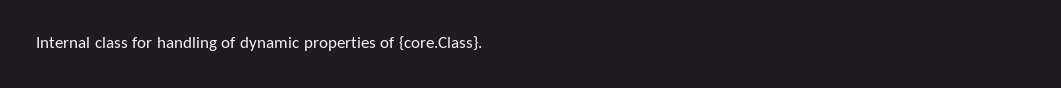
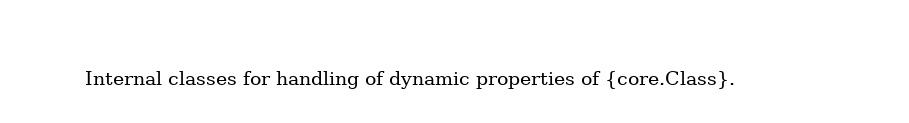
- Internal class for handling of dynamic properties of {core.Class}.
+ Internal classes for handling of dynamic properties of {core.Class}.

